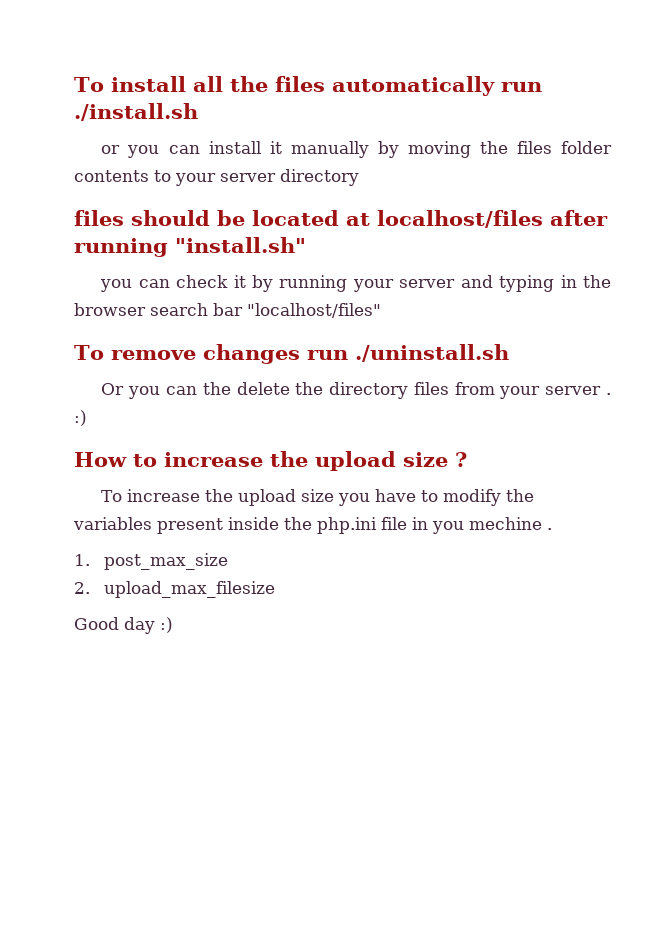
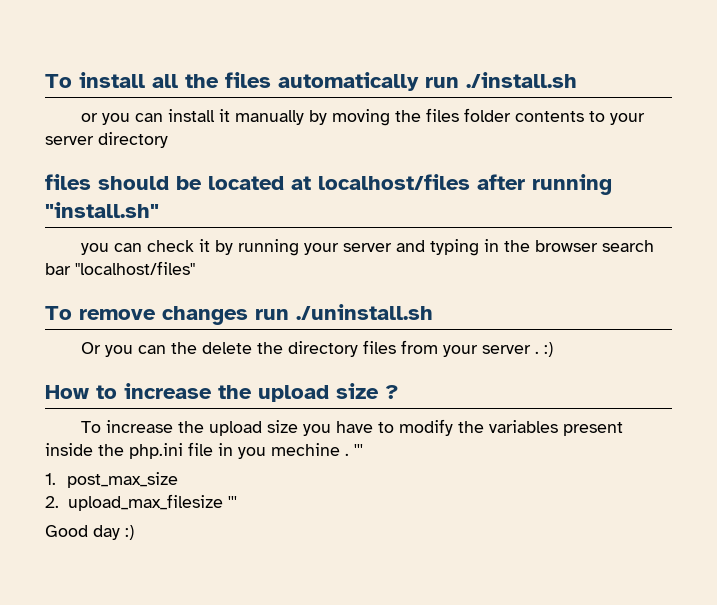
- To increase the upload size you have to modify the variables present inside the php.ini file in you mechine .
+ To increase the upload size you have to modify the variables present inside the php.ini file in you mechine . '''
- 2. upload_max_filesize
+ 2. upload_max_filesize '''

